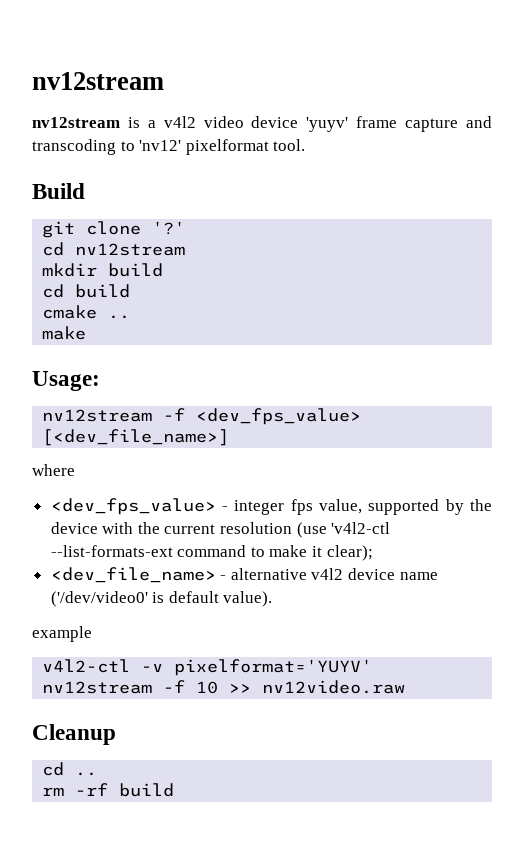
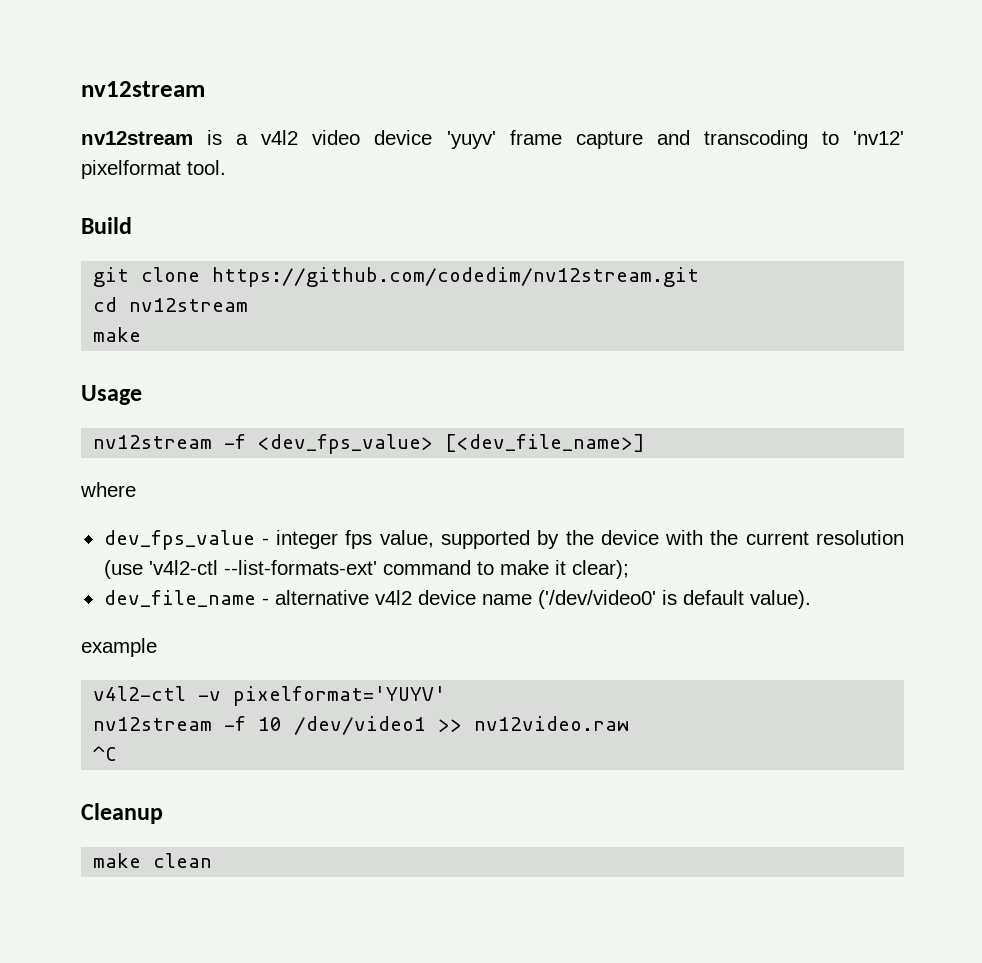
- git clone '?'
+ git clone https://github.com/codedim/nv12stream.git
- mkdir build
- cd build
- cmake ..
- Usage:
+ Usage
- <dev_fps_value> - integer fps value, supported by the device with the current resolution (use 'v4l2-ctl --list-formats-ext command to make it clear);
+ dev_fps_value - integer fps value, supported by the device with the current resolution (use 'v4l2-ctl --list-formats-ext' command to make it clear);
- <dev_file_name> - alternative v4l2 device name ('/dev/video0' is default value).
+ dev_file_name - alternative v4l2 device name ('/dev/video0' is default value).
- nv12stream -f 10 >> nv12video.raw
+ nv12stream -f 10 /dev/video1 >> nv12video.raw
+ ^C
- cd ..
- rm -rf build
+ make clean

